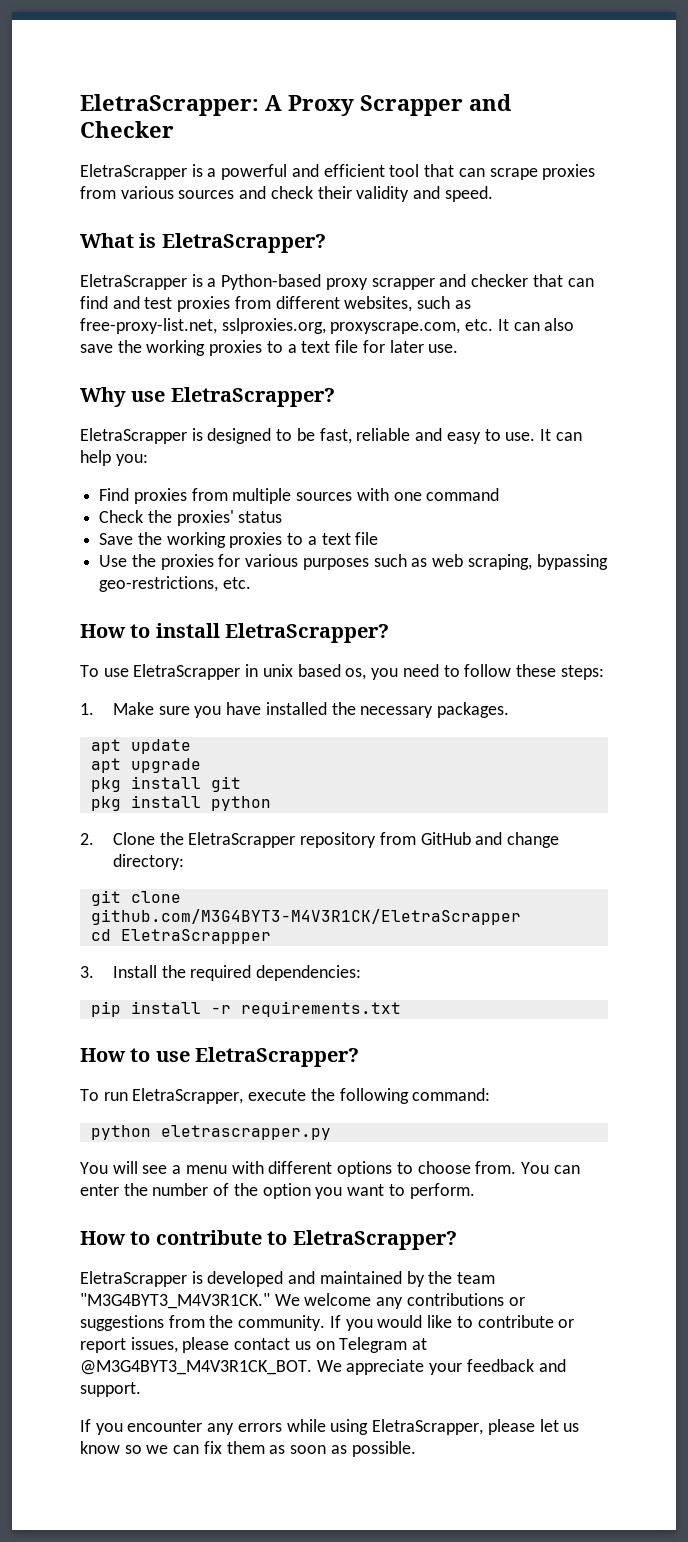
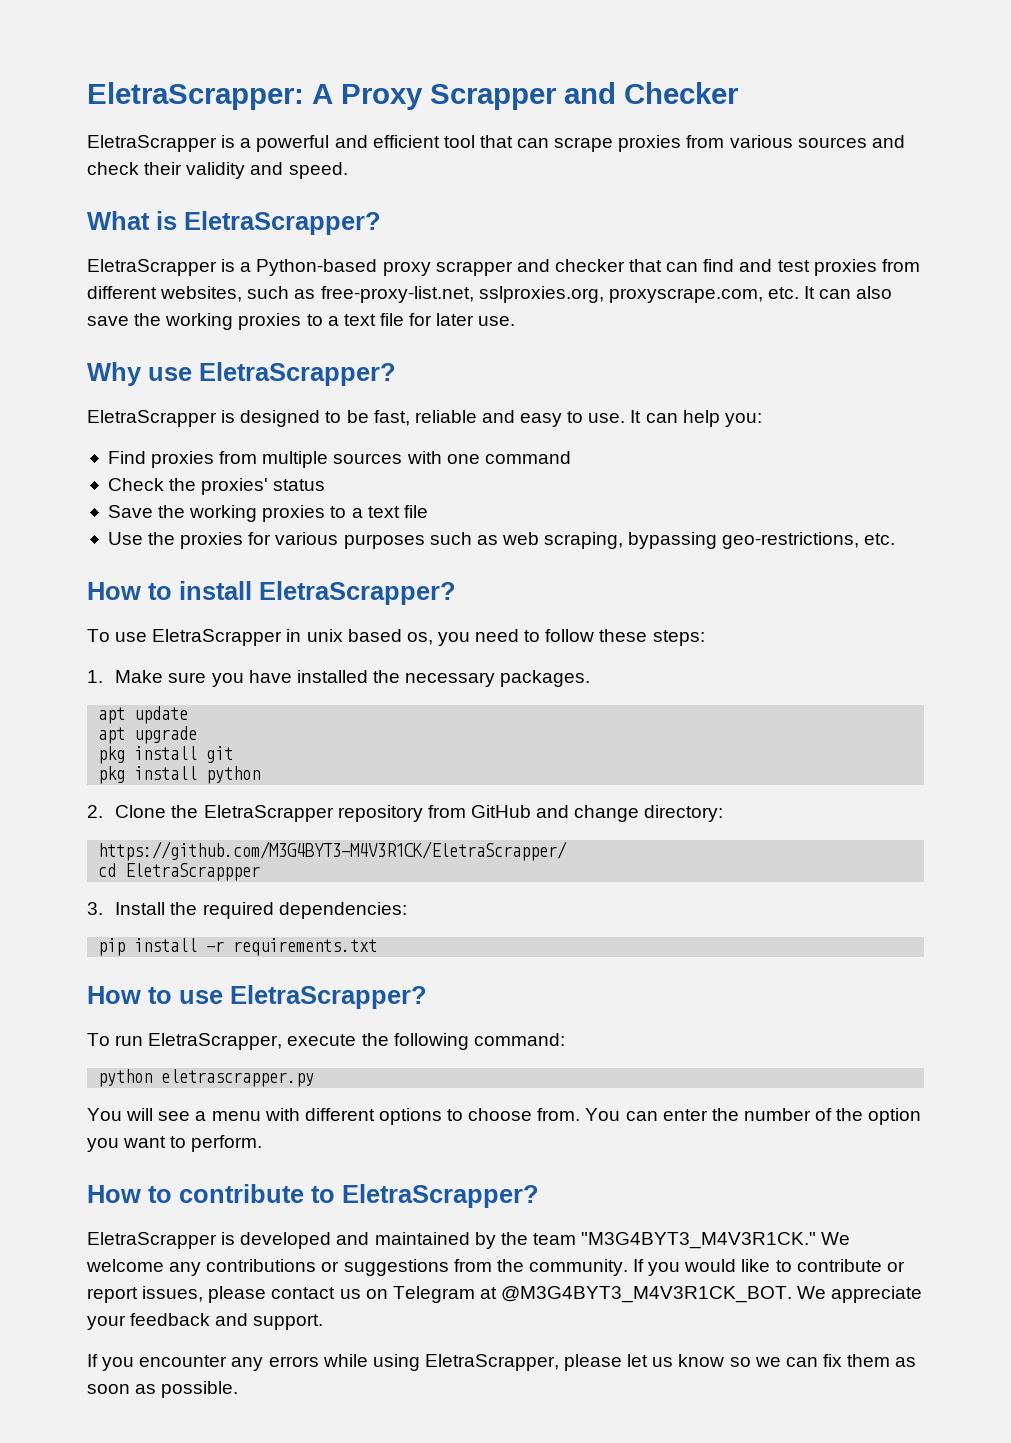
- git clone github.com/M3G4BYT3-M4V3R1CK/EletraScrapper
+ https://github.com/M3G4BYT3-M4V3R1CK/EletraScrapper/

